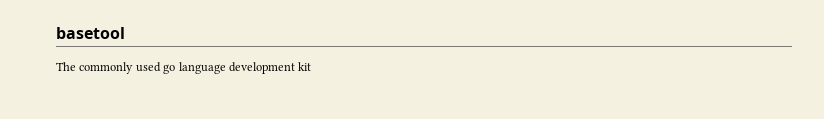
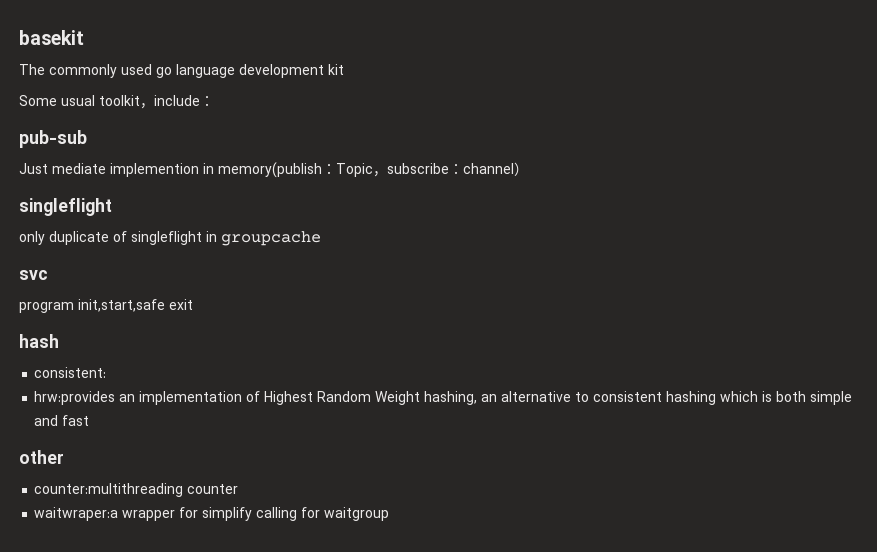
- basetool
+ basekit
+ Some usual toolkit，include：
+ pub-sub
+ Just mediate implemention in memory(publish：Topic，subscribe：channel）
+ singleflight
+ only duplicate of singleflight in groupcache
+ svc
+ program init,start,safe exit
+ hash
+ consistent:
+ hrw:provides an implementation of Highest Random Weight hashing, an alternative to consistent hashing which is both simple and fast
+ other
+ counter:multithreading counter
+ waitwraper:a wrapper for simplify calling for waitgroup

